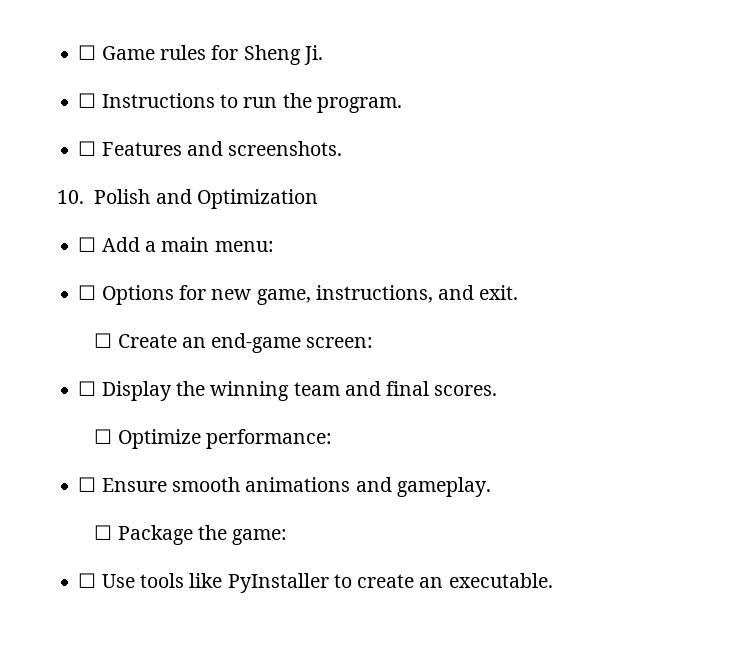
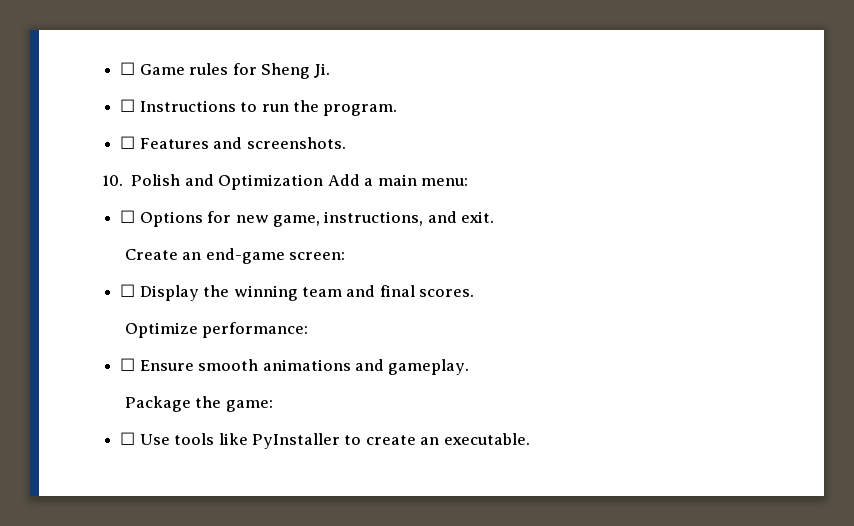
- 10. Polish and Optimization
- ☐ Add a main menu:
+ 10. Polish and Optimization Add a main menu:
- ☐ Create an end-game screen:
+ Create an end-game screen:
- ☐ Optimize performance:
+ Optimize performance:
- ☐ Package the game:
+ Package the game:

